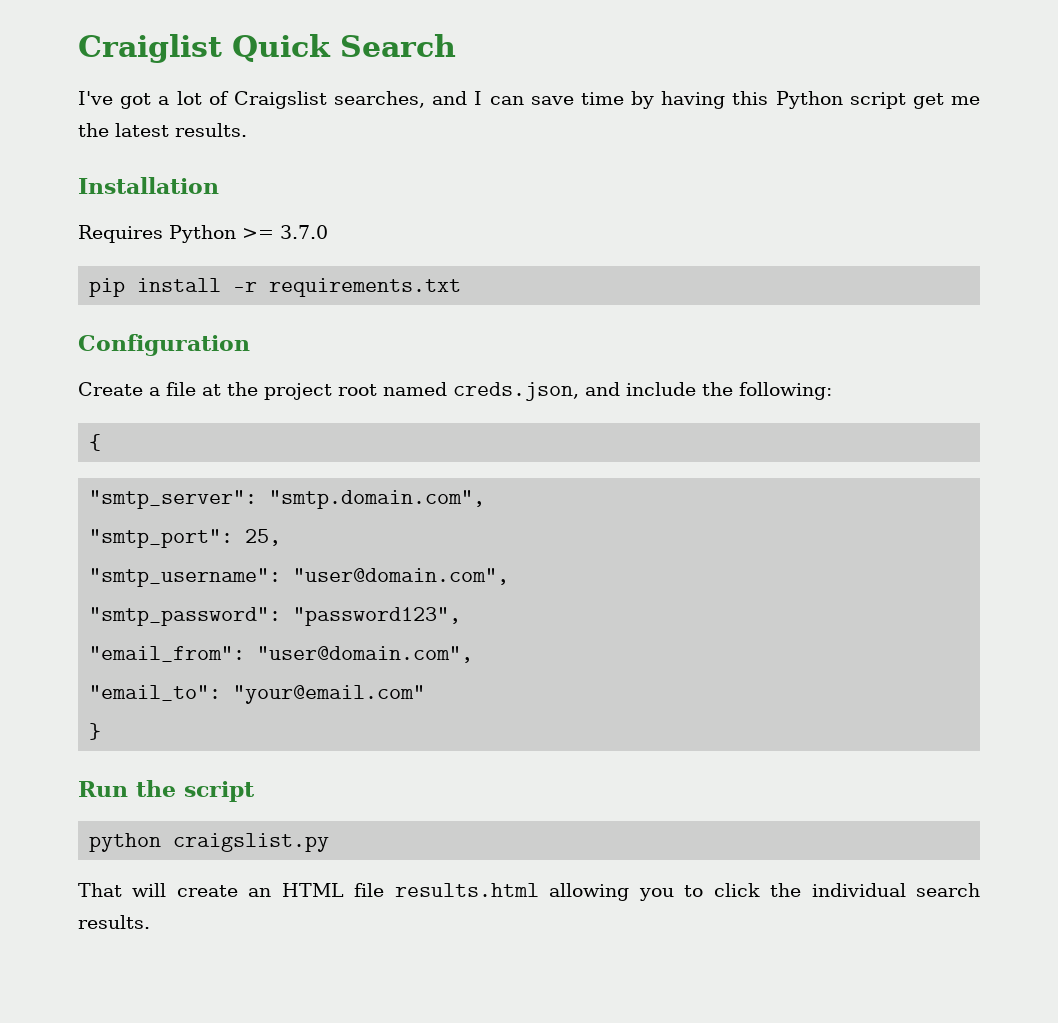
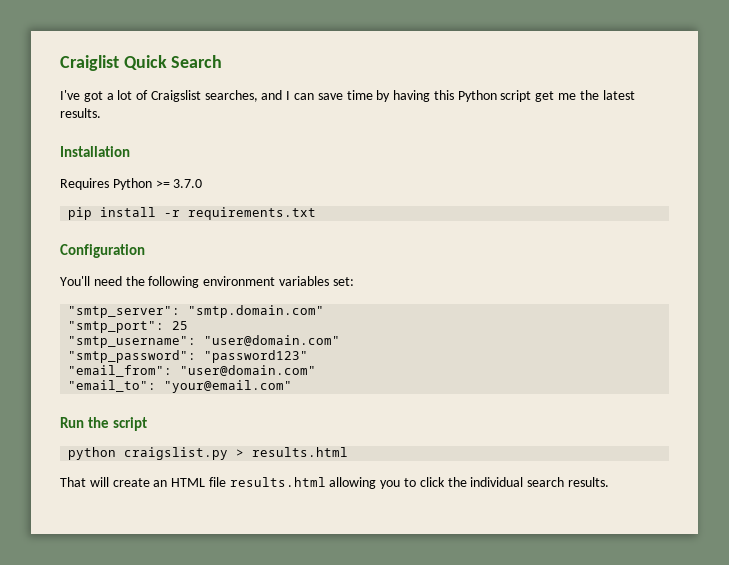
- Create a file at the project root named creds.json, and include the following:
- {
+ You'll need the following environment variables set:
- "smtp_server": "smtp.domain.com",
+ "smtp_server": "smtp.domain.com"
- "smtp_port": 25,
+ "smtp_port": 25
- "smtp_username": "user@domain.com",
+ "smtp_username": "user@domain.com"
- "smtp_password": "password123",
+ "smtp_password": "password123"
- "email_from": "user@domain.com",
+ "email_from": "user@domain.com"
- }
- python craigslist.py
+ python craigslist.py > results.html

